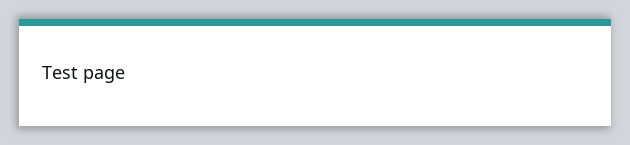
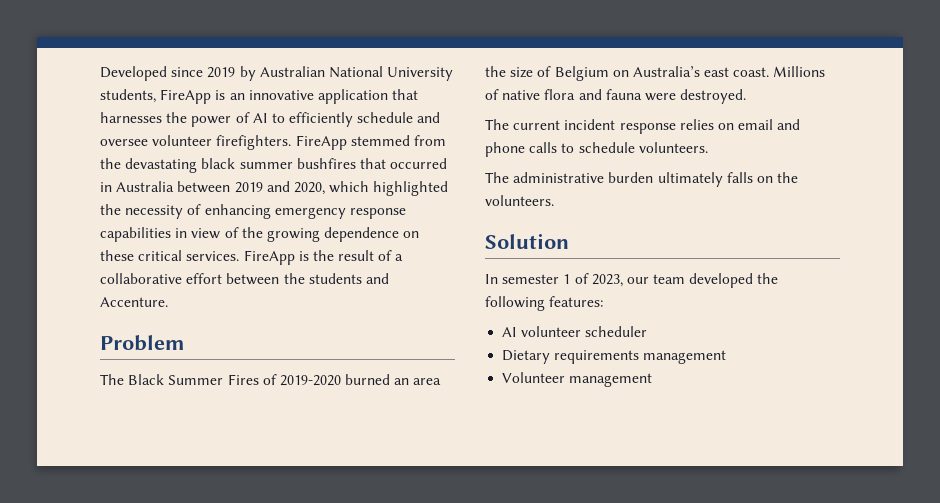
- Test page
+ Developed since 2019 by Australian National University students, FireApp is an innovative application that harnesses the power of AI to efficiently schedule and oversee volunteer firefighters. FireApp stemmed from the devastating black summer bushfires that occurred in Australia between 2019 and 2020, which highlighted the necessity of enhancing emergency response capabilities in view of the growing dependence on these critical services. FireApp is the result of a collaborative effort between the students and Accenture.
+ Problem
+ The Black Summer Fires of 2019-2020 burned an area the size of Belgium on Australia’s east coast. Millions of native flora and fauna were destroyed.
+ The current incident response relies on email and phone calls to schedule volunteers.
+ The administrative burden ultimately falls on the volunteers.
+ Solution
+ In semester 1 of 2023, our team developed the following features:
+ AI volunteer scheduler
+ Dietary requirements management
+ Volunteer management

